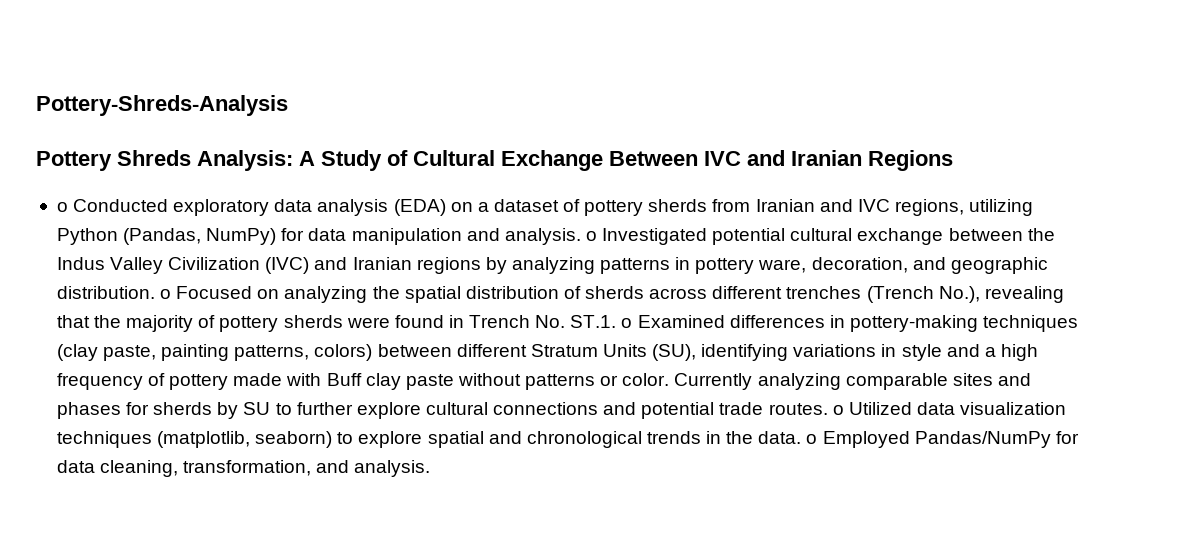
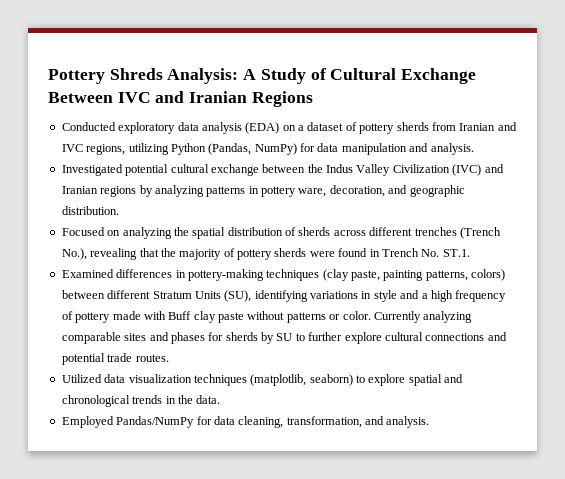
- Pottery-Shreds-Analysis
- o Conducted exploratory data analysis (EDA) on a dataset of pottery sherds from Iranian and IVC regions, utilizing Python (Pandas, NumPy) for data manipulation and analysis. o Investigated potential cultural exchange between the Indus Valley Civilization (IVC) and Iranian regions by analyzing patterns in pottery ware, decoration, and geographic distribution. o Focused on analyzing the spatial distribution of sherds across different trenches (Trench No.), revealing that the majority of pottery sherds were found in Trench No. ST.1. o Examined differences in pottery-making techniques (clay paste, painting patterns, colors) between different Stratum Units (SU), identifying variations in style and a high frequency of pottery made with Buff clay paste without patterns or color.
+ Conducted exploratory data analysis (EDA) on a dataset of pottery sherds from Iranian and IVC regions, utilizing Python (Pandas, NumPy) for data manipulation and analysis.
+ Investigated potential cultural exchange between the Indus Valley Civilization (IVC) and Iranian regions by analyzing patterns in pottery ware, decoration, and geographic distribution.
+ Focused on analyzing the spatial distribution of sherds across different trenches (Trench No.), revealing that the majority of pottery sherds were found in Trench No. ST.1.
+ Examined differences in pottery-making techniques (clay paste, painting patterns, colors) between different Stratum Units (SU), identifying variations in style and a high frequency of pottery made with Buff clay paste without patterns or color.
- Currently analyzing comparable sites and phases for sherds by SU to further explore cultural connections and potential trade routes. o Utilized data visualization techniques (matplotlib, seaborn) to explore spatial and chronological trends in the data. o Employed Pandas/NumPy for data cleaning, transformation, and analysis.
+ Currently analyzing comparable sites and phases for sherds by SU to further explore cultural connections and potential trade routes.
+ Utilized data visualization techniques (matplotlib, seaborn) to explore spatial and chronological trends in the data.
+ Employed Pandas/NumPy for data cleaning, transformation, and analysis.

